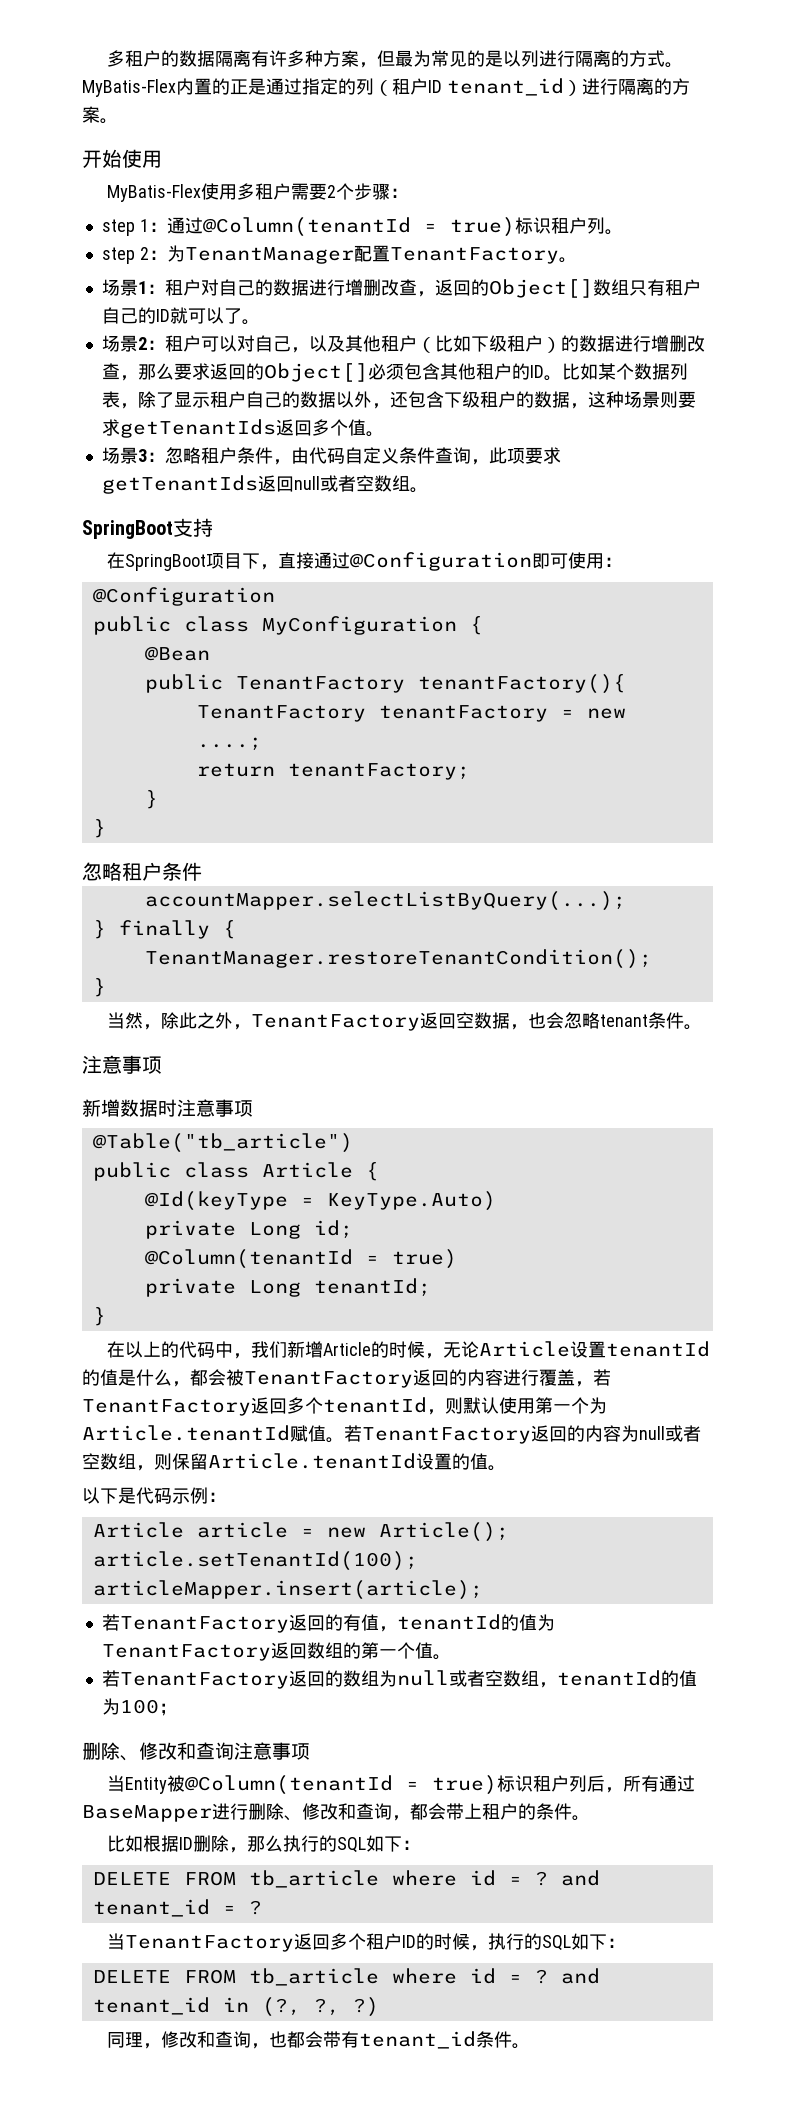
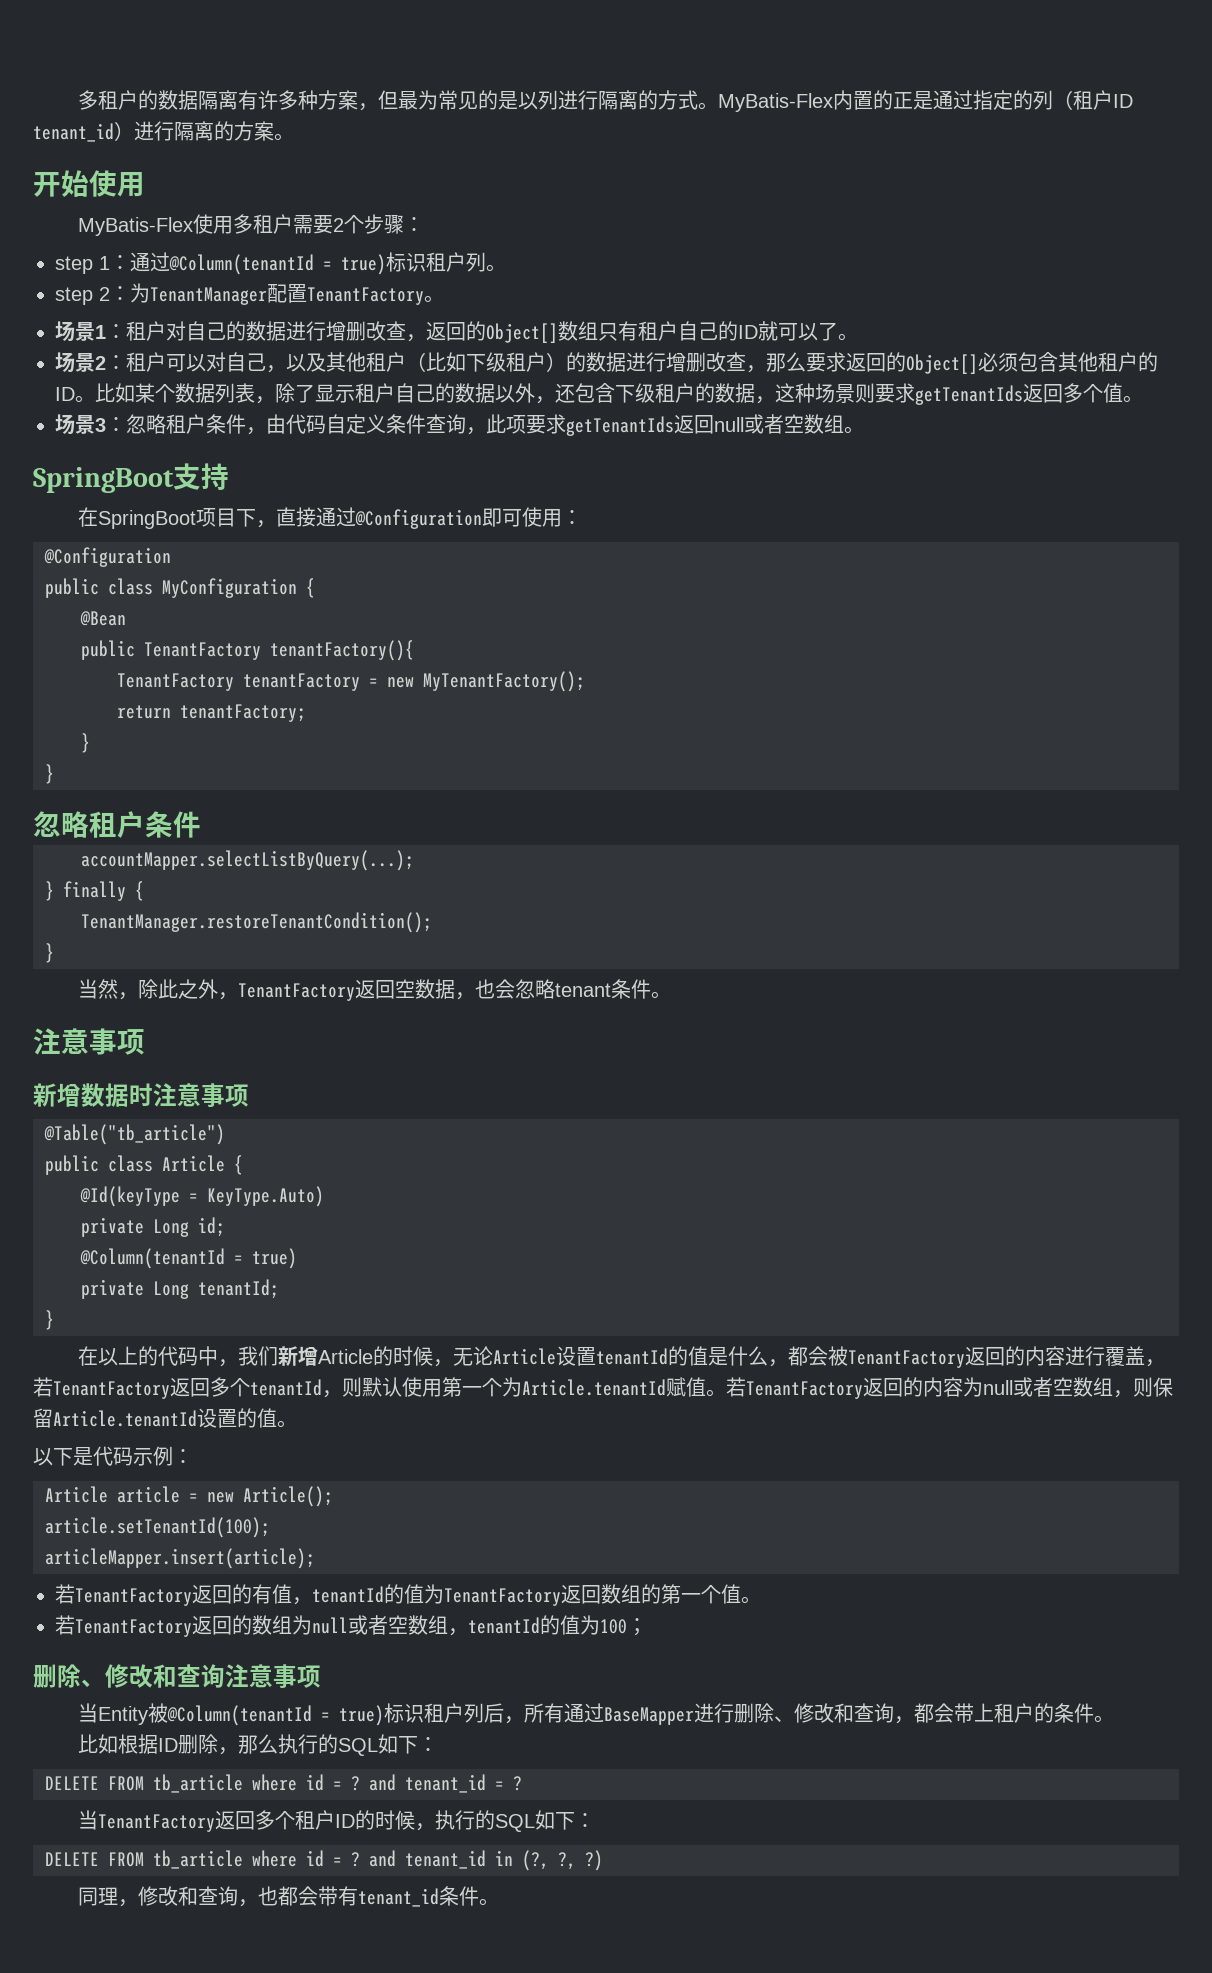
- TenantFactory tenantFactory = new ....;
+ TenantFactory tenantFactory = new MyTenantFactory();

